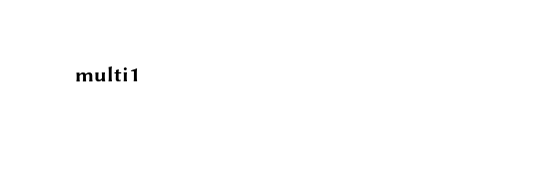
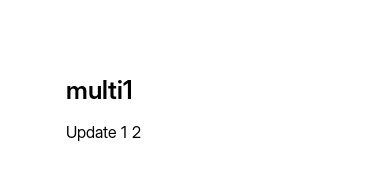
+ Update 1 2

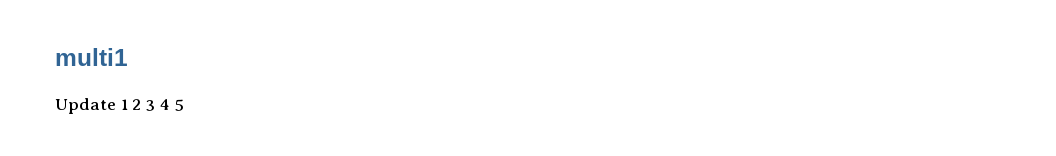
- Update 1 2
+ Update 1 2 3 4 5

